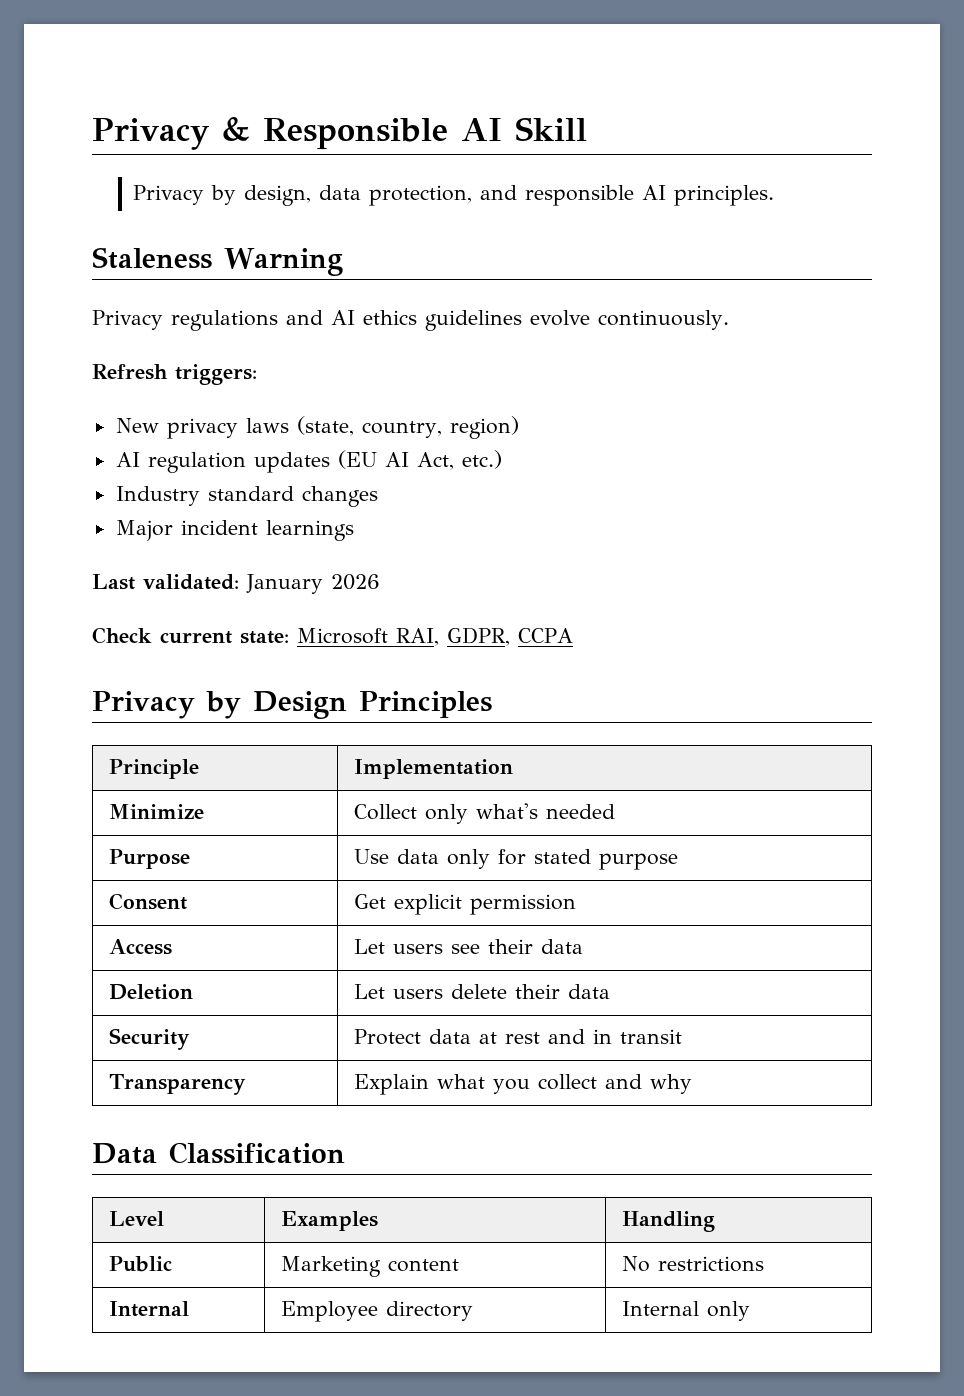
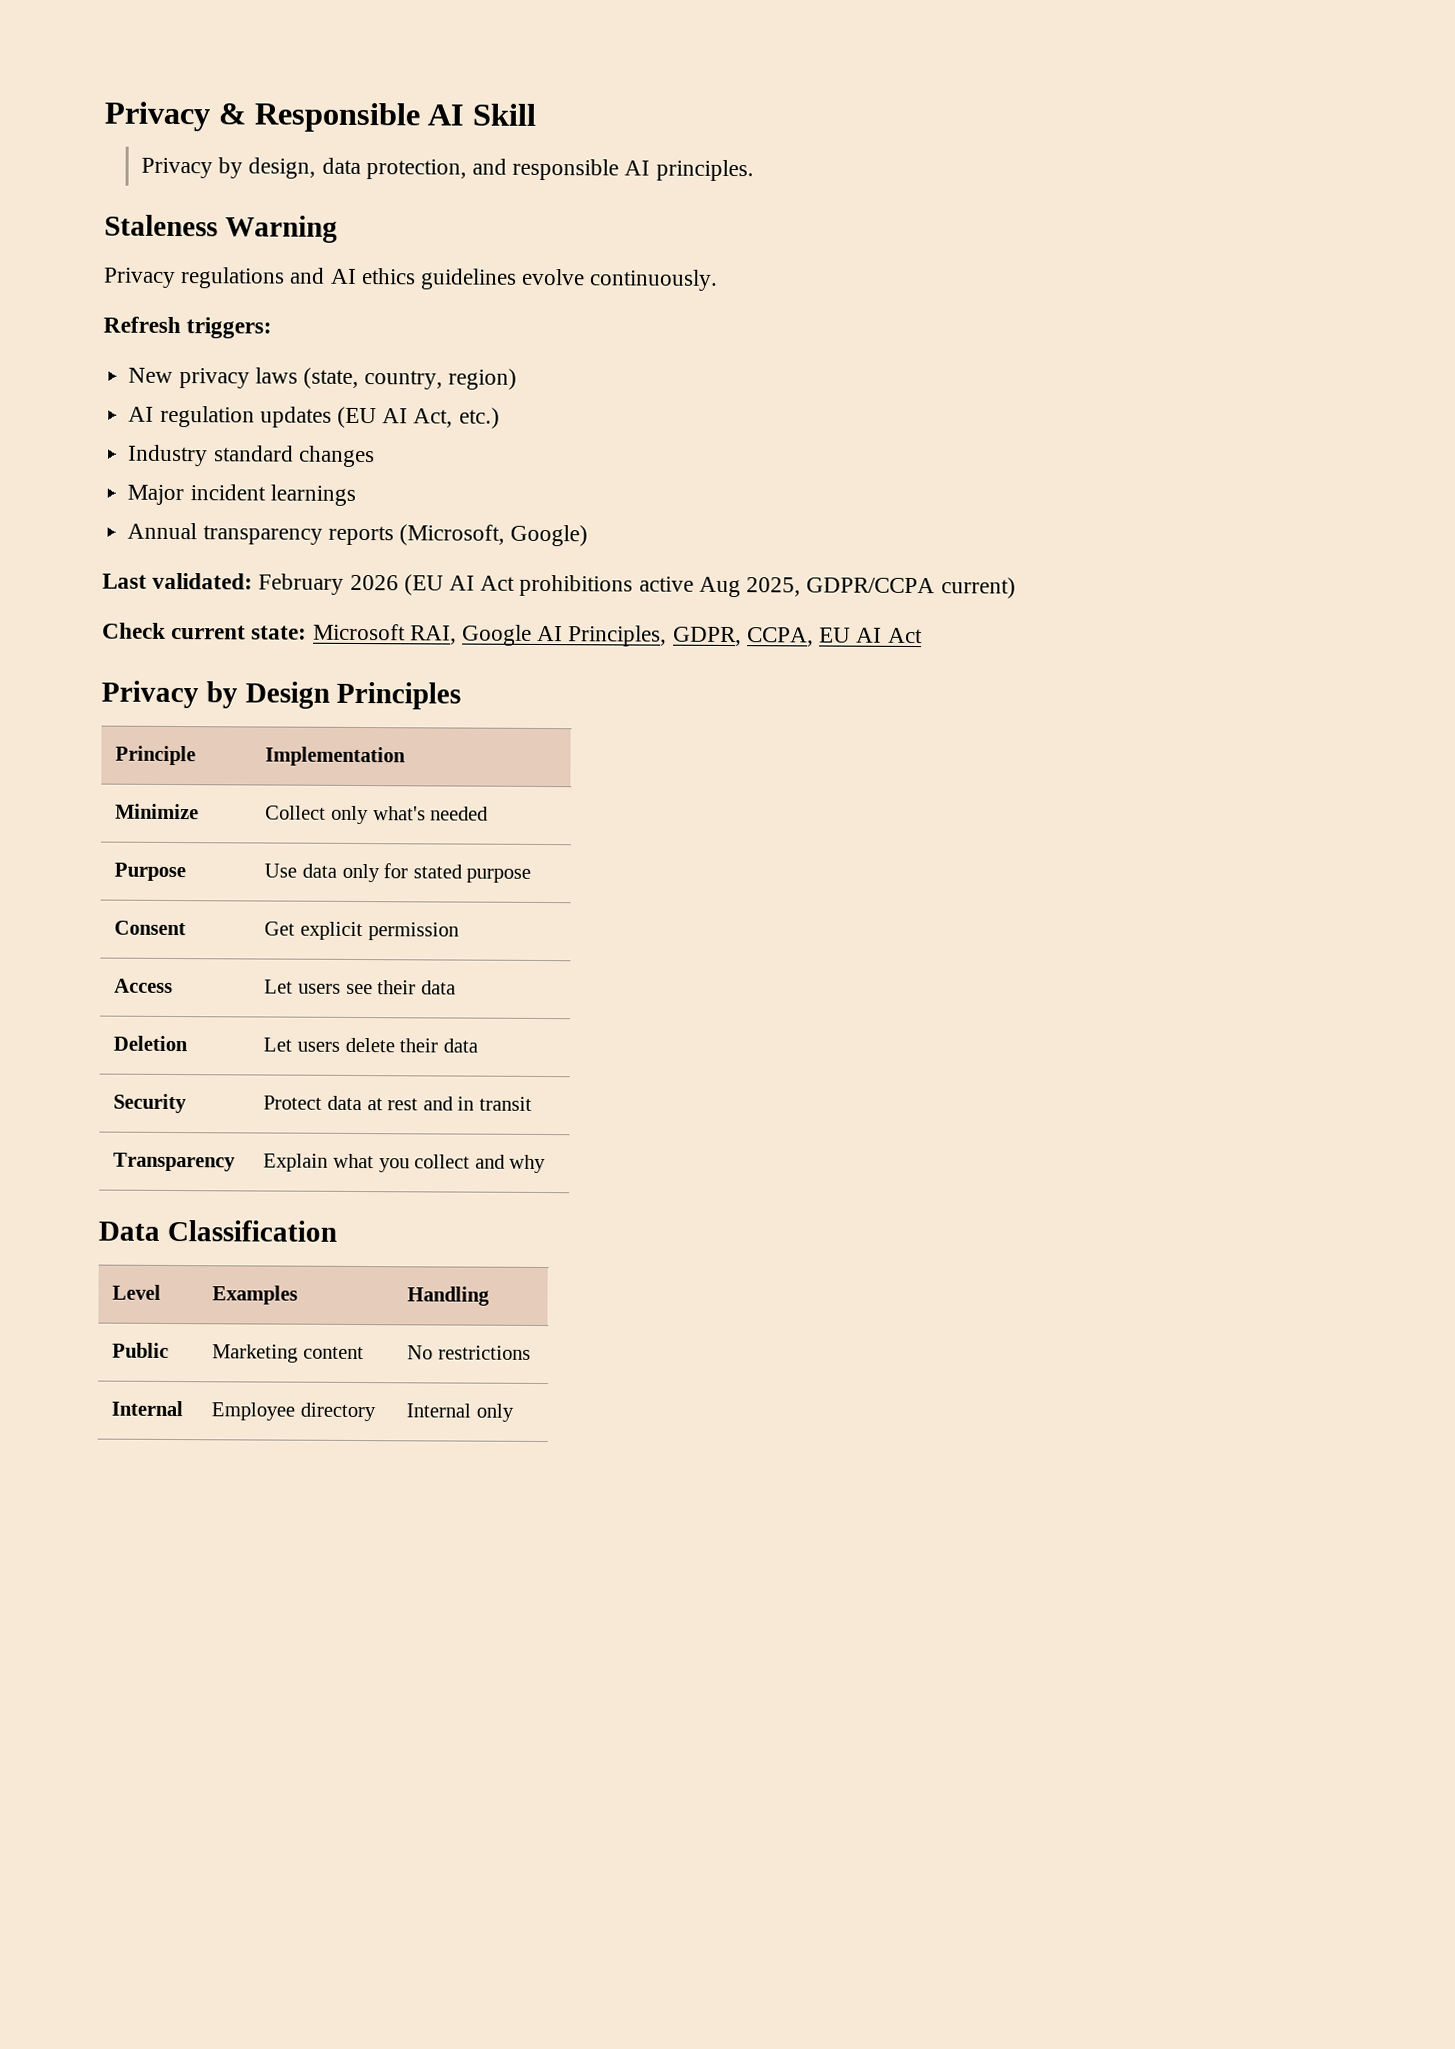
+ Annual transparency reports (Microsoft, Google)
- Last validated: January 2026
+ Last validated: February 2026 (EU AI Act prohibitions active Aug 2025, GDPR/CCPA current)
- Check current state: Microsoft RAI, GDPR, CCPA
+ Check current state: Microsoft RAI, Google AI Principles, GDPR, CCPA, EU AI Act

